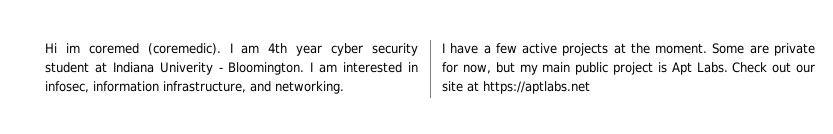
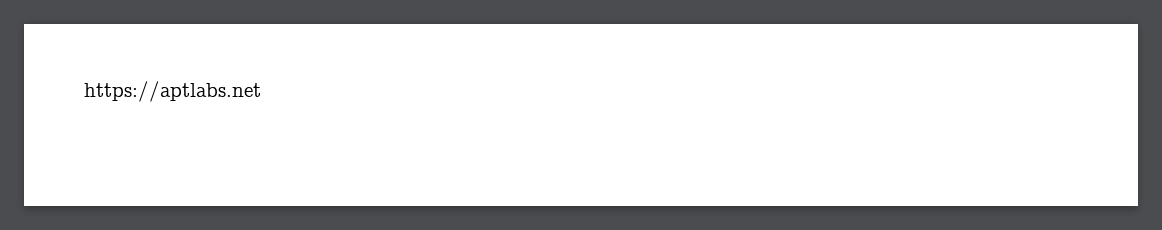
- Hi im coremed (coremedic). I am 4th year cyber security student at Indiana Univerity - Bloomington. I am interested in infosec, information infrastructure, and networking.
- I have a few active projects at the moment. Some are private for now, but my main public project is Apt Labs. Check out our site at https://aptlabs.net
+ https://aptlabs.net

